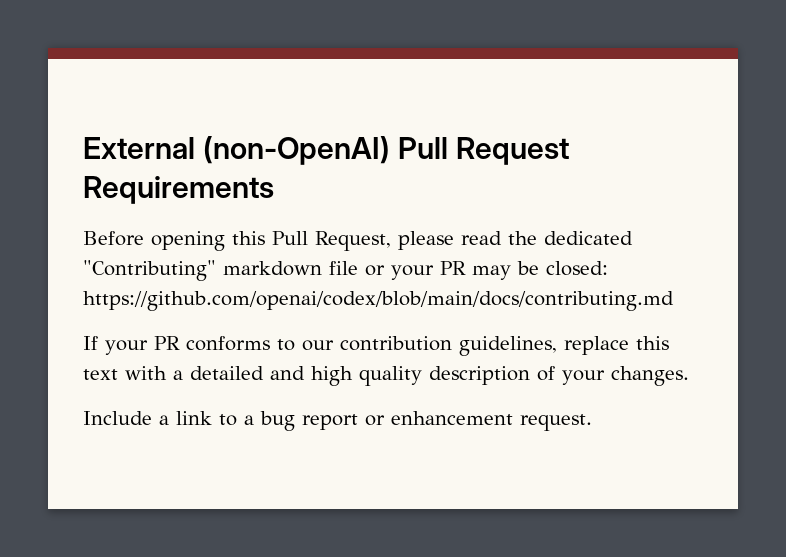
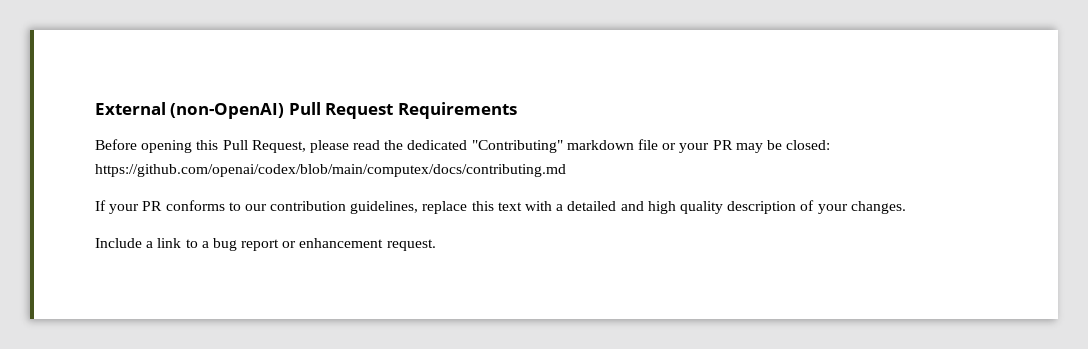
- Before opening this Pull Request, please read the dedicated "Contributing" markdown file or your PR may be closed: https://github.com/openai/codex/blob/main/docs/contributing.md
+ Before opening this Pull Request, please read the dedicated "Contributing" markdown file or your PR may be closed: https://github.com/openai/codex/blob/main/computex/docs/contributing.md

